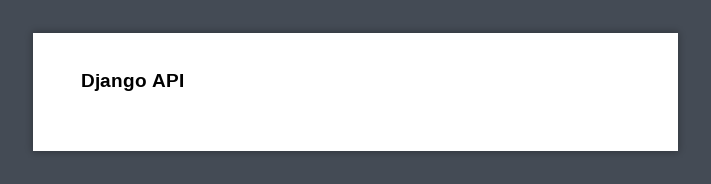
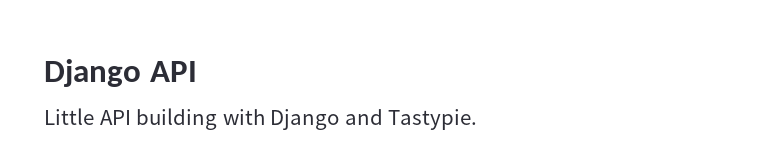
+ Little API building with Django and Tastypie.

